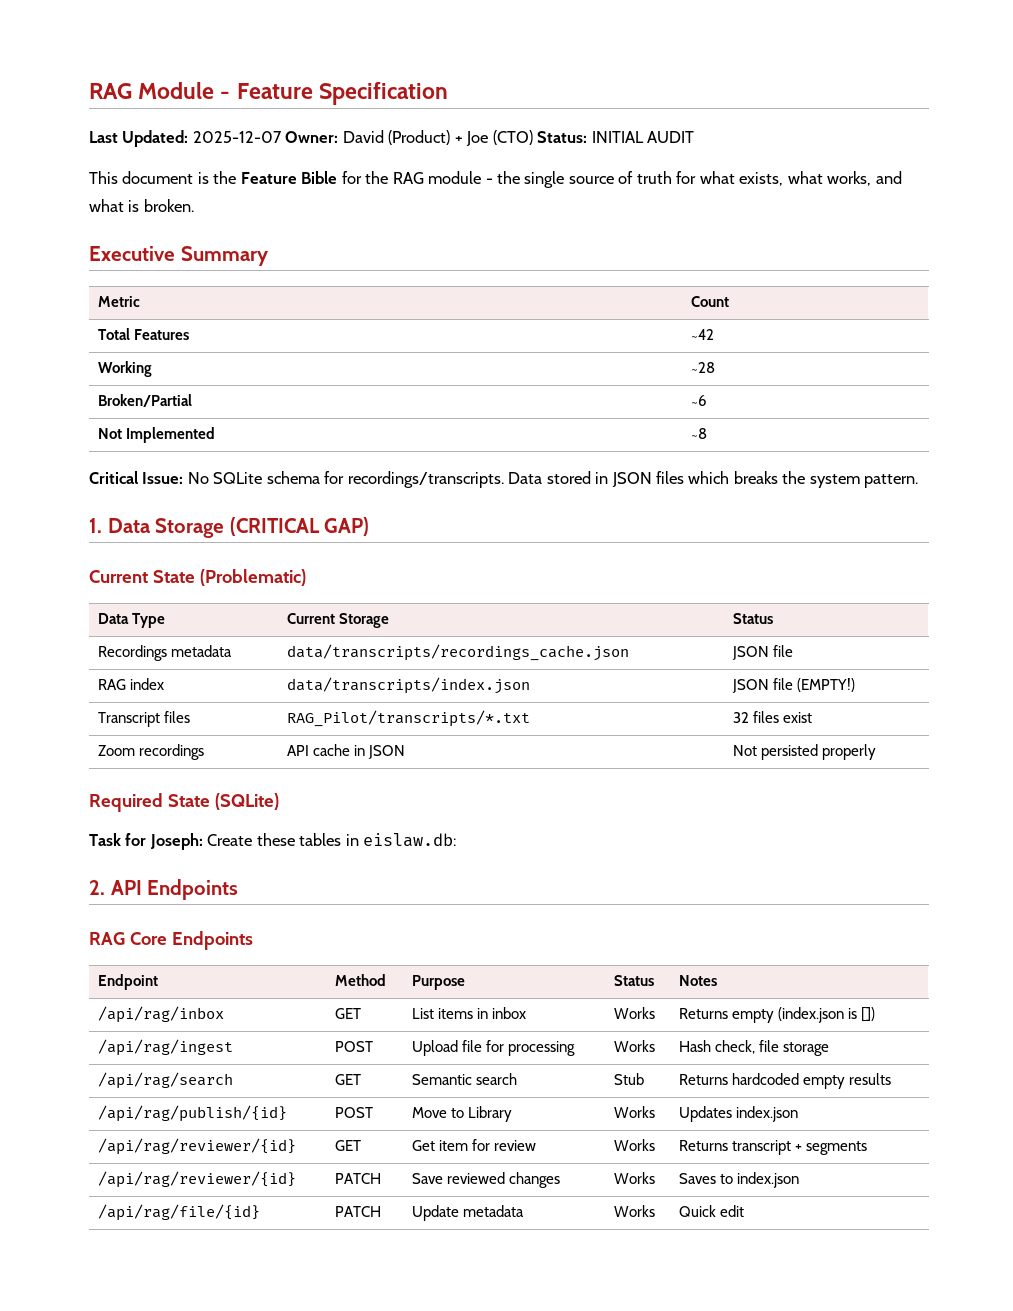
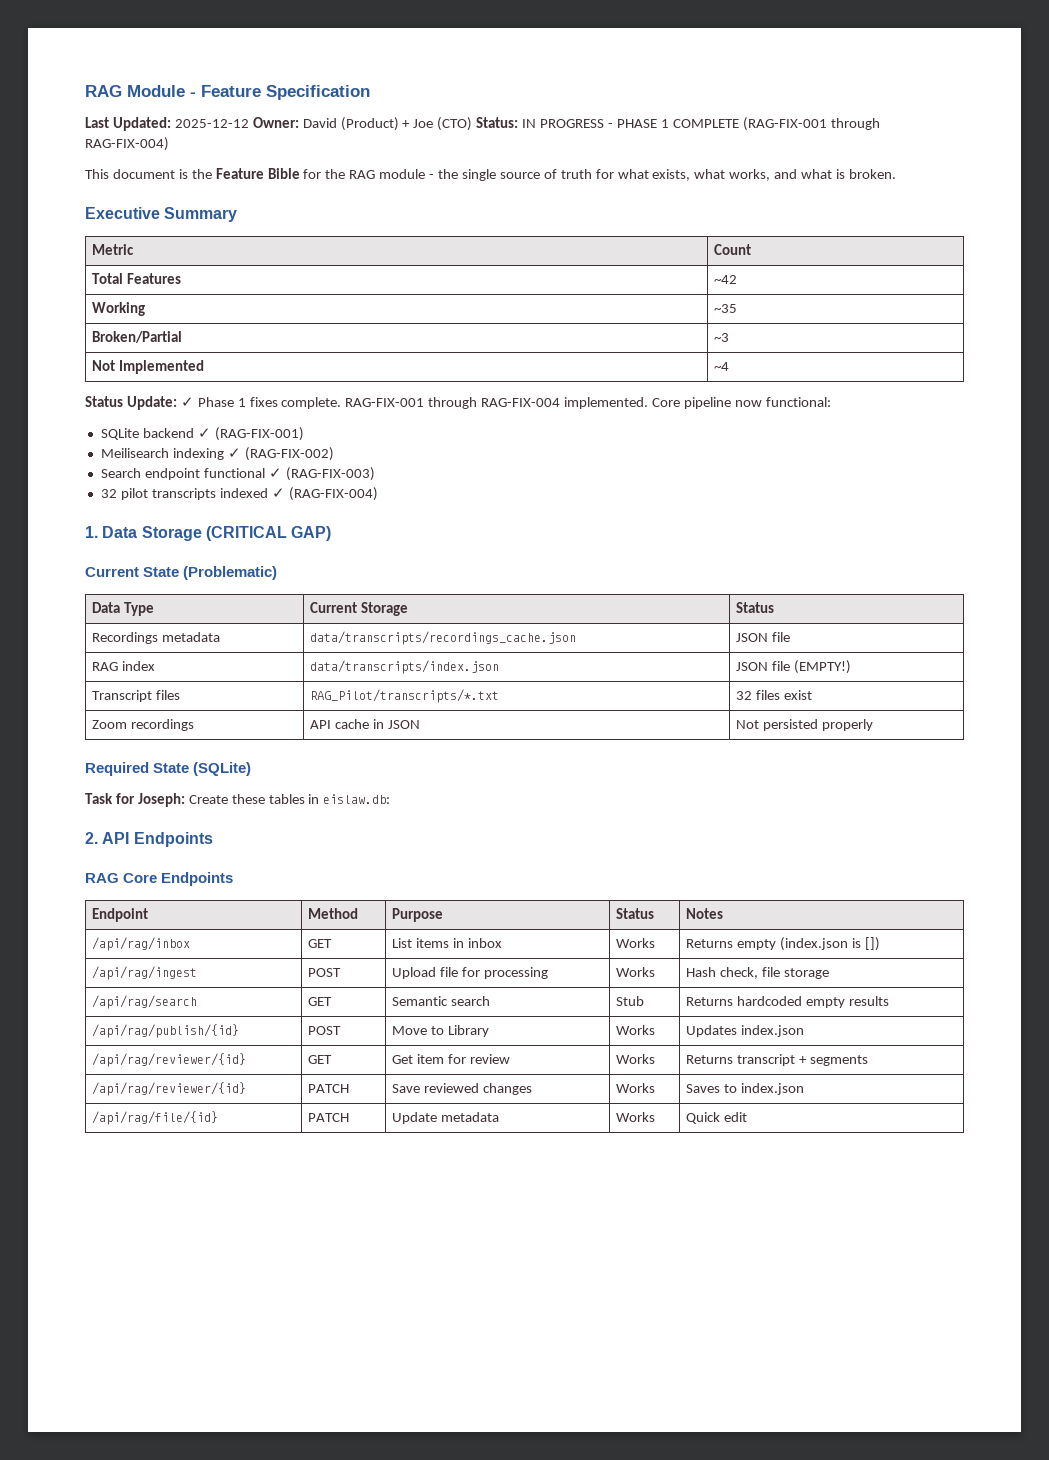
- Last Updated: 2025-12-07 Owner: David (Product) + Joe (CTO) Status: INITIAL AUDIT
+ Last Updated: 2025-12-12 Owner: David (Product) + Joe (CTO) Status: IN PROGRESS - PHASE 1 COMPLETE (RAG-FIX-001 through RAG-FIX-004)
- Working | ~28
+ Working | ~35
- Broken/Partial | ~6
+ Broken/Partial | ~3
- Not Implemented | ~8
- Critical Issue: No SQLite schema for recordings/transcripts. Data stored in JSON files which breaks the system pattern.
+ Not Implemented | ~4
+ Status Update: ✓ Phase 1 fixes complete. RAG-FIX-001 through RAG-FIX-004 implemented. Core pipeline now functional:
+ SQLite backend ✓ (RAG-FIX-001)
+ Meilisearch indexing ✓ (RAG-FIX-002)
+ Search endpoint functional ✓ (RAG-FIX-003)
+ 32 pilot transcripts indexed ✓ (RAG-FIX-004)

